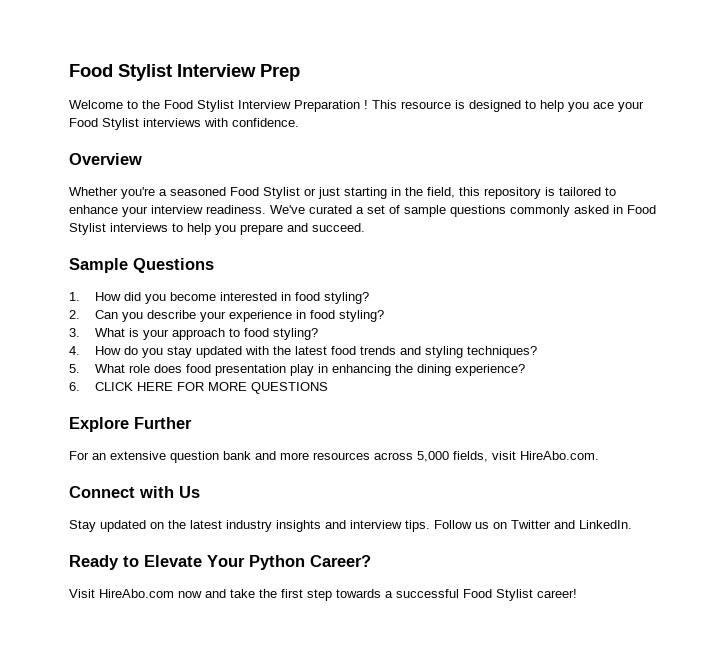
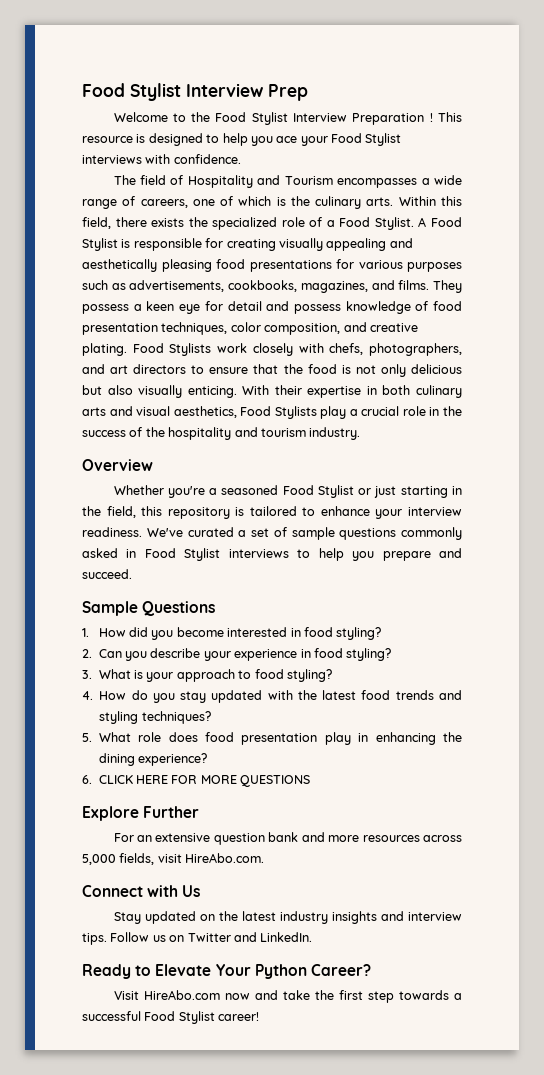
+ The field of Hospitality and Tourism encompasses a wide range of careers, one of which is the culinary arts. Within this field, there exists the specialized role of a Food Stylist. A Food Stylist is responsible for creating visually appealing and aesthetically pleasing food presentations for various purposes such as advertisements, cookbooks, magazines, and films. They possess a keen eye for detail and possess knowledge of food presentation techniques, color composition, and creative plating. Food Stylists work closely with chefs, photographers, and art directors to ensure that the food is not only delicious but also visually enticing. With their expertise in both culinary arts and visual aesthetics, Food Stylists play a crucial role in the success of the hospitality and tourism industry.

